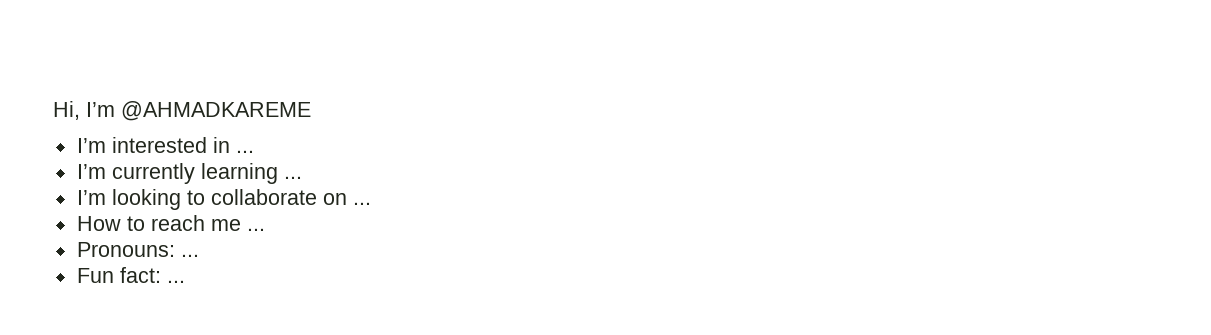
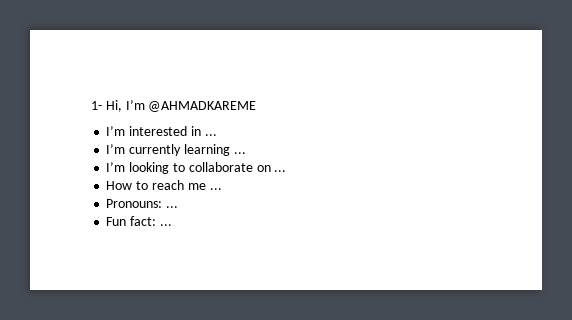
- Hi, I’m @AHMADKAREME
+ 1- Hi, I’m @AHMADKAREME

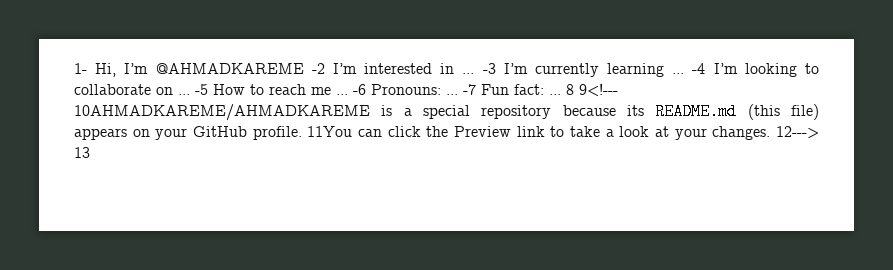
- 1- Hi, I’m @AHMADKAREME
- I’m interested in ...
- I’m currently learning ...
- I’m looking to collaborate on ...
- How to reach me ...
- Pronouns: ...
- Fun fact: ...
+ 1- Hi, I’m @AHMADKAREME -2 I’m interested in ... -3 I’m currently learning ... -4 I’m looking to collaborate on ... -5 How to reach me ... -6 Pronouns: ... -7 Fun fact: ...
+ 8 9<!--- 10AHMADKAREME/AHMADKAREME is a special repository because its README.md (this file) appears on your GitHub profile. 11You can click the Preview link to take a look at your changes. 12---> 13

